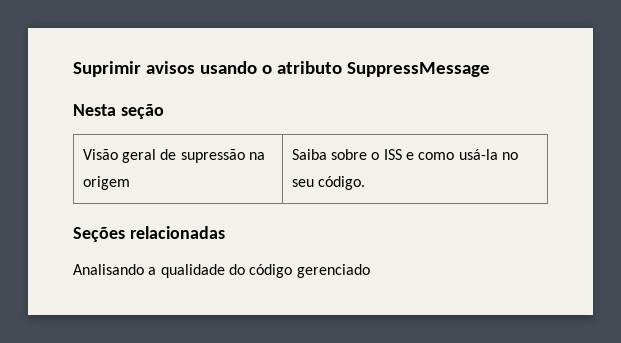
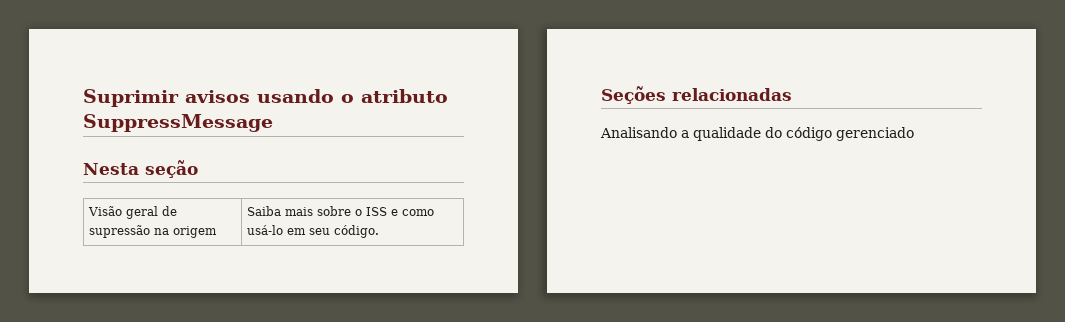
- Visão geral de supressão na origem | Saiba sobre o ISS e como usá-la no seu código.
+ Visão geral de supressão na origem | Saiba mais sobre o ISS e como usá-lo em seu código.

